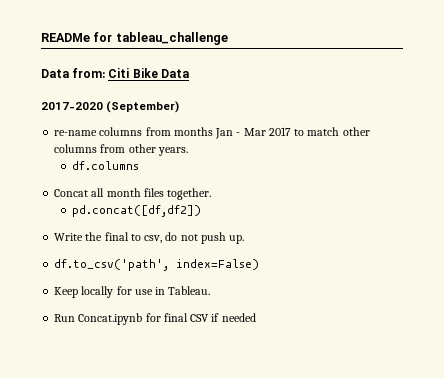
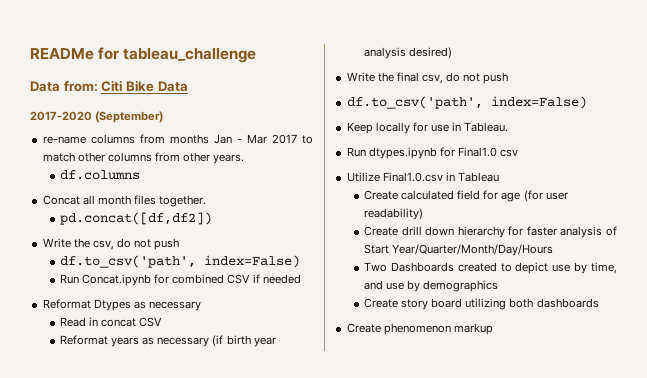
- Write the final to csv, do not push up.
+ Write the csv, do not push
+ df.to_csv('path', index=False)
+ Run Concat.ipynb for combined CSV if needed
+ Reformat Dtypes as necessary
+ Read in concat CSV
+ Reformat years as necessary (if birth year analysis desired)
+ Write the final csv, do not push
- Run Concat.ipynb for final CSV if needed
+ Run dtypes.ipynb for Final1.0 csv
+ Utilize Final1.0.csv in Tableau
+ Create calculated field for age (for user readability)
+ Create drill down hierarchy for faster analysis of Start Year/Quarter/Month/Day/Hours
+ Two Dashboards created to depict use by time, and use by demographics
+ Create story board utilizing both dashboards
+ Create phenomenon markup

